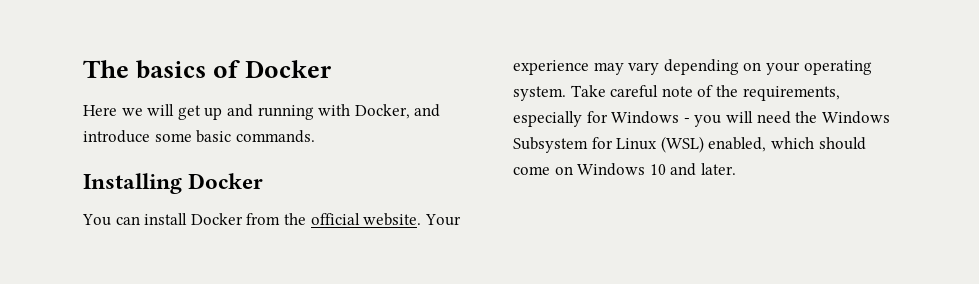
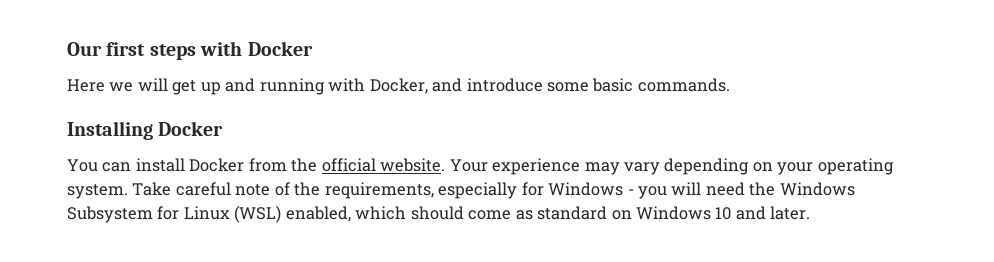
- The basics of Docker
+ Our first steps with Docker
- Take careful note of the requirements, especially for Windows - you will need the Windows Subsystem for Linux (WSL) enabled, which should come on Windows 10 and later.
+ Take careful note of the requirements, especially for Windows - you will need the Windows Subsystem for Linux (WSL) enabled, which should come as standard on Windows 10 and later.

